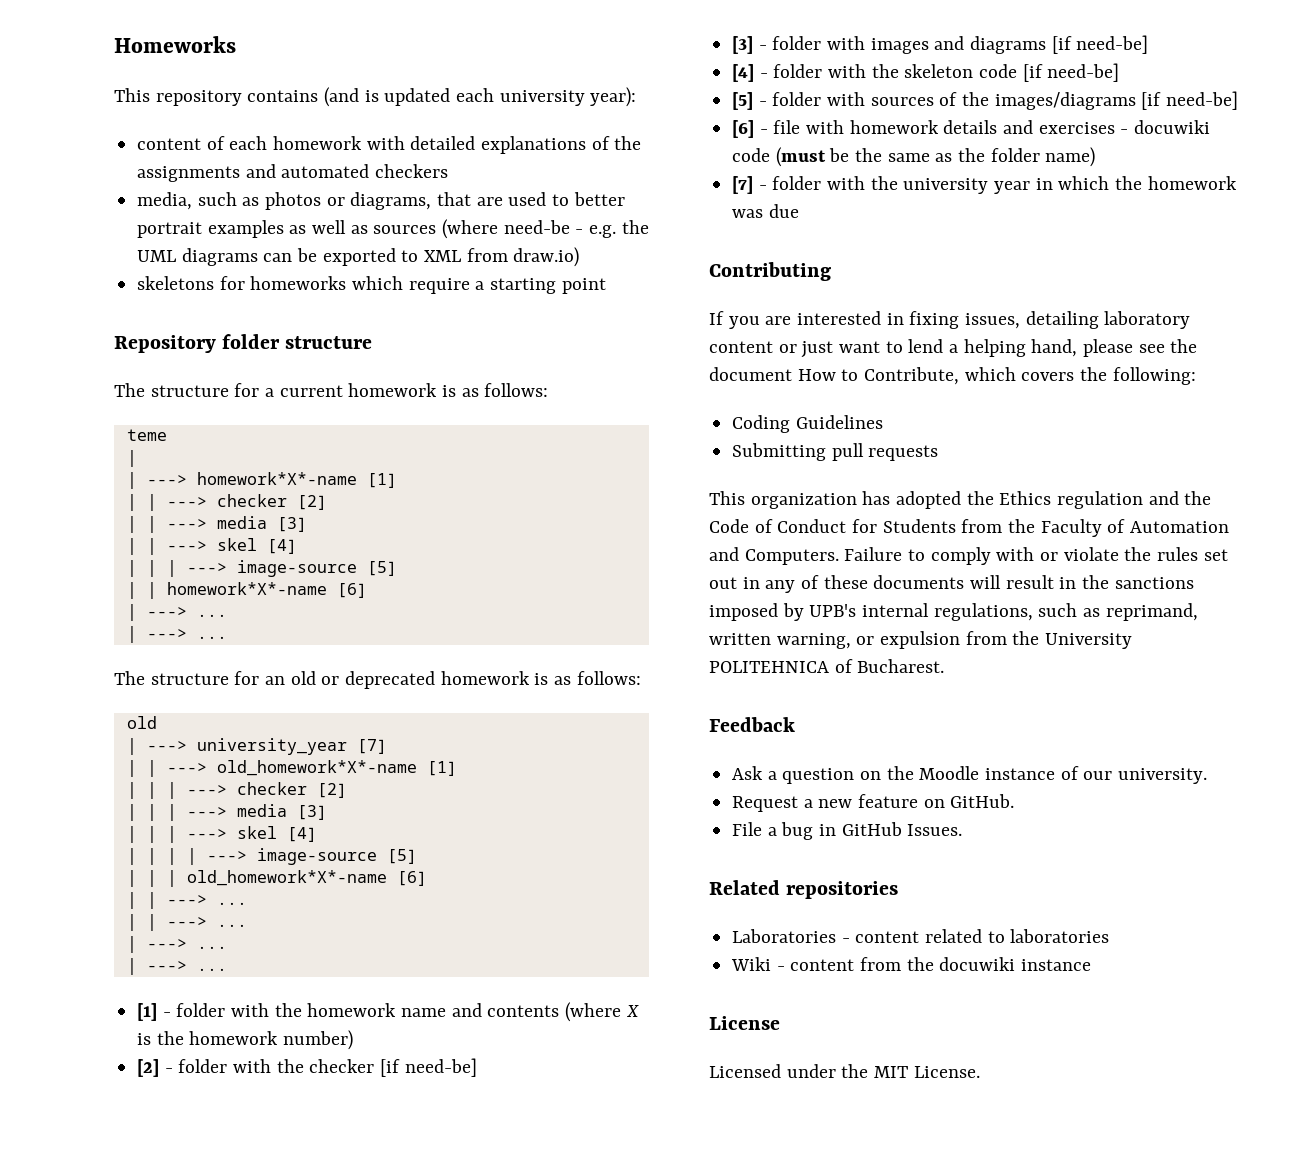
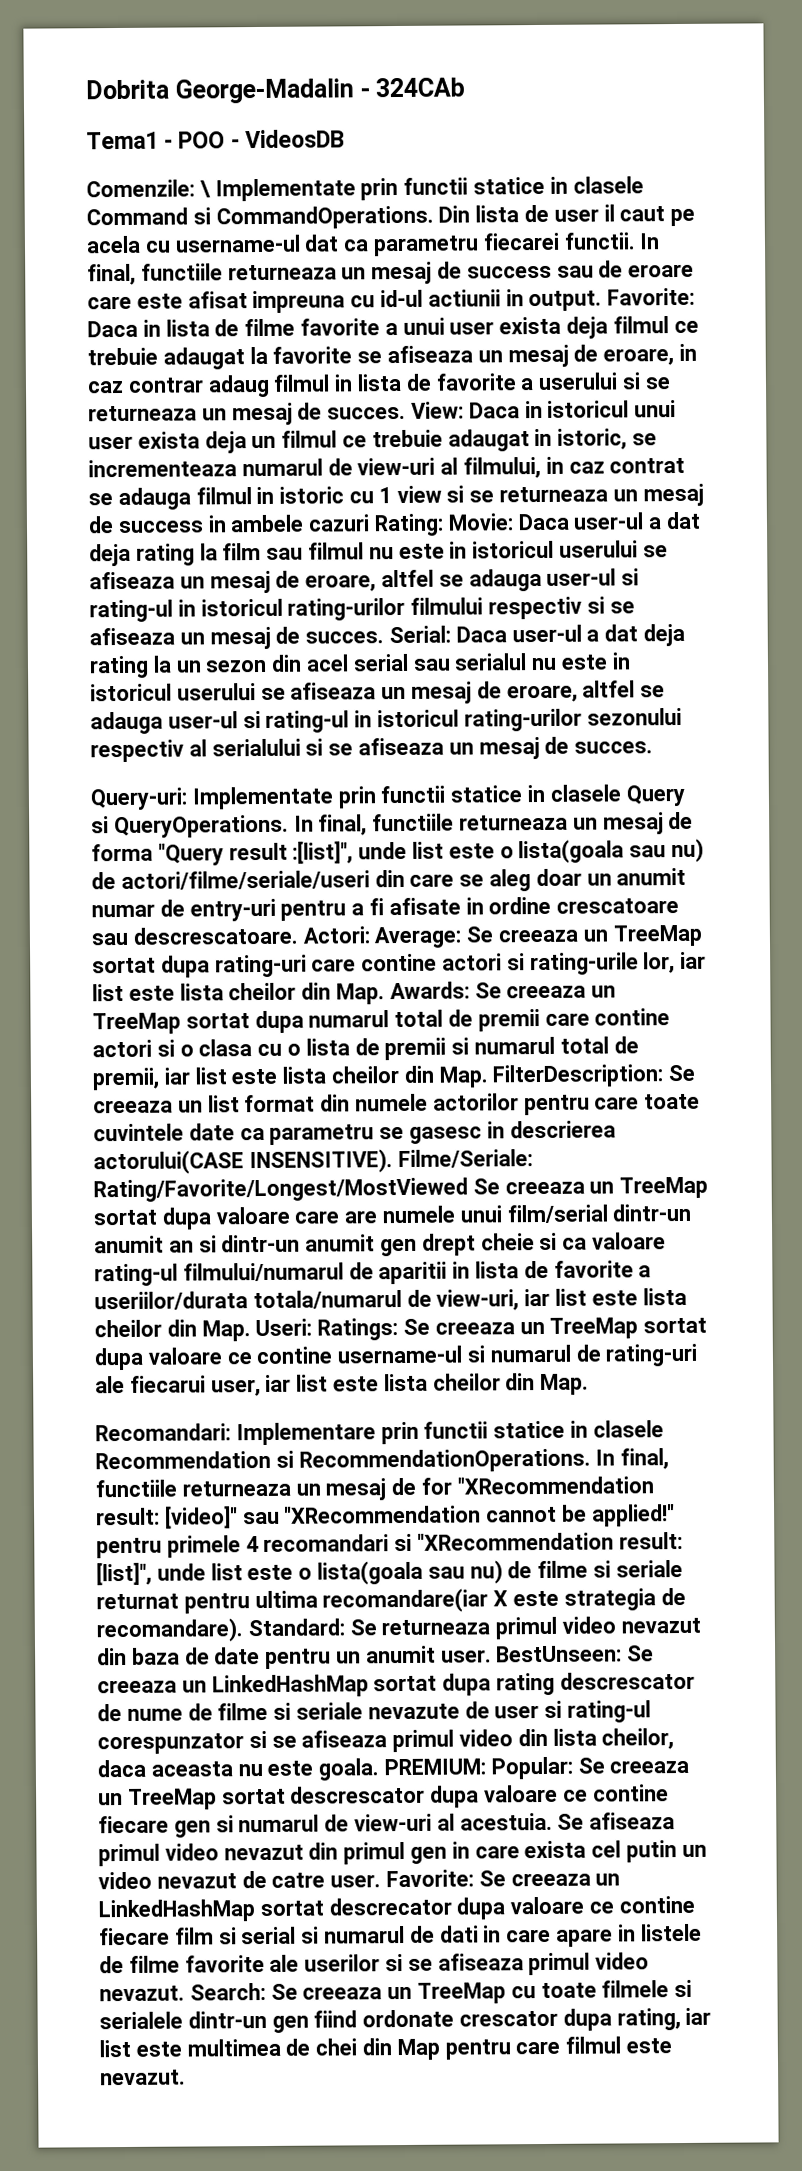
- Homeworks
- This repository contains (and is updated each university year):
- content of each homework with detailed explanations of the assignments and automated checkers
- media, such as photos or diagrams, that are used to better portrait examples as well as sources (where need-be - e.g. the UML diagrams can be exported to XML from draw.io)
- skeletons for homeworks which require a starting point
- Repository folder structure
- The structure for a current homework is as follows:
- teme
- |
- | ---> homework*X*-name [1]
- | | ---> checker [2]
- | | ---> media [3]
- | | ---> skel [4]
- | | | ---> image-source [5]
- | | homework*X*-name [6]
- | ---> ...
- | ---> ...
- The structure for an old or deprecated homework is as follows:
- old
- | ---> university_year [7]
- | | ---> old_homework*X*-name [1]
- | | | ---> checker [2]
- | | | ---> media [3]
- | | | ---> skel [4]
- | | | | ---> image-source [5]
- | | | old_homework*X*-name [6]
- | | ---> ...
- | | ---> ...
- | ---> ...
- | ---> ...
- [1] - folder with the homework name and contents (where X is the homework number)
- [2] - folder with the checker [if need-be]
- [3] - folder with images and diagrams [if need-be]
- [4] - folder with the skeleton code [if need-be]
- [5] - folder with sources of the images/diagrams [if need-be]
- [6] - file with homework details and exercises - docuwiki code (must be the same as the folder name)
- [7] - folder with the university year in which the homework was due
- Contributing
- If you are interested in fixing issues, detailing laboratory content or just want to lend a helping hand, please see the document How to Contribute, which covers the following:
- Coding Guidelines
- Submitting pull requests
- This organization has adopted the Ethics regulation and the Code of Conduct for Students from the Faculty of Automation and Computers. Failure to comply with or violate the rules set out in any of these documents will result in the sanctions imposed by UPB's internal regulations, such as reprimand, written warning, or expulsion from the University POLITEHNICA of Bucharest.
- Feedback
- Ask a question on the Moodle instance of our university.
- Request a new feature on GitHub.
- File a bug in GitHub Issues.
- Related repositories
- Laboratories - content related to laboratories
- Wiki - content from the docuwiki instance
- License
- Licensed under the MIT License.
+ Dobrita George-Madalin - 324CAb
+ Tema1 - POO - VideosDB
+ Comenzile: \ Implementate prin functii statice in clasele Command si CommandOperations. Din lista de user il caut pe acela cu username-ul dat ca parametru fiecarei functii. In final, functiile returneaza un mesaj de success sau de eroare care este afisat impreuna cu id-ul actiunii in output. Favorite: Daca in lista de filme favorite a unui user exista deja filmul ce trebuie adaugat la favorite se afiseaza un mesaj de eroare, in caz contrar adaug filmul in lista de favorite a userului si se returneaza un mesaj de succes. View: Daca in istoricul unui user exista deja un filmul ce trebuie adaugat in istoric, se incrementeaza numarul de view-uri al filmului, in caz contrat se adauga filmul in istoric cu 1 view si se returneaza un mesaj de success in ambele cazuri Rating: Movie: Daca user-ul a dat deja rating la film sau filmul nu este in istoricul userului se afiseaza un mesaj de eroare, altfel se adauga user-ul si rating-ul in istoricul rating-urilor filmului respectiv si se afiseaza un mesaj de succes. Serial: Daca user-ul a dat deja rating la un sezon din acel serial sau serialul nu este in istoricul userului se afiseaza un mesaj de eroare, altfel se adauga user-ul si rating-ul in istoricul rating-urilor sezonului respectiv al serialului si se afiseaza un mesaj de succes.
+ Query-uri: Implementate prin functii statice in clasele Query si QueryOperations. In final, functiile returneaza un mesaj de forma "Query result :[list]", unde list este o lista(goala sau nu) de actori/filme/seriale/useri din care se aleg doar un anumit numar de entry-uri pentru a fi afisate in ordine crescatoare sau descrescatoare. Actori: Average: Se creeaza un TreeMap sortat dupa rating-uri care contine actori si rating-urile lor, iar list este lista cheilor din Map. Awards: Se creeaza un TreeMap sortat dupa numarul total de premii care contine actori si o clasa cu o lista de premii si numarul total de premii, iar list este lista cheilor din Map. FilterDescription: Se creeaza un list format din numele actorilor pentru care toate cuvintele date ca parametru se gasesc in descrierea actorului(CASE INSENSITIVE). Filme/Seriale: Rating/Favorite/Longest/MostViewed Se creeaza un TreeMap sortat dupa valoare care are numele unui film/serial dintr-un anumit an si dintr-un anumit gen drept cheie si ca valoare rating-ul filmului/numarul de aparitii in lista de favorite a useriilor/durata totala/numarul de view-uri, iar list este lista cheilor din Map. Useri: Ratings: Se creeaza un TreeMap sortat dupa valoare ce contine username-ul si numarul de rating-uri ale fiecarui user, iar list este lista cheilor din Map.
+ Recomandari: Implementare prin functii statice in clasele Recommendation si RecommendationOperations. In final, functiile returneaza un mesaj de for "XRecommendation result: [video]" sau "XRecommendation cannot be applied!" pentru primele 4 recomandari si "XRecommendation result: [list]", unde list este o lista(goala sau nu) de filme si seriale returnat pentru ultima recomandare(iar X este strategia de recomandare). Standard: Se returneaza primul video nevazut din baza de date pentru un anumit user. BestUnseen: Se creeaza un LinkedHashMap sortat dupa rating descrescator de nume de filme si seriale nevazute de user si rating-ul corespunzator si se afiseaza primul video din lista cheilor, daca aceasta nu este goala. PREMIUM: Popular: Se creeaza un TreeMap sortat descrescator dupa valoare ce contine fiecare gen si numarul de view-uri al acestuia. Se afiseaza primul video nevazut din primul gen in care exista cel putin un video nevazut de catre user. Favorite: Se creeaza un LinkedHashMap sortat descrecator dupa valoare ce contine fiecare film si serial si numarul de dati in care apare in listele de filme favorite ale userilor si se afiseaza primul video nevazut. Search: Se creeaza un TreeMap cu toate filmele si serialele dintr-un gen fiind ordonate crescator dupa rating, iar list este multimea de chei din Map pentru care filmul este nevazut.

